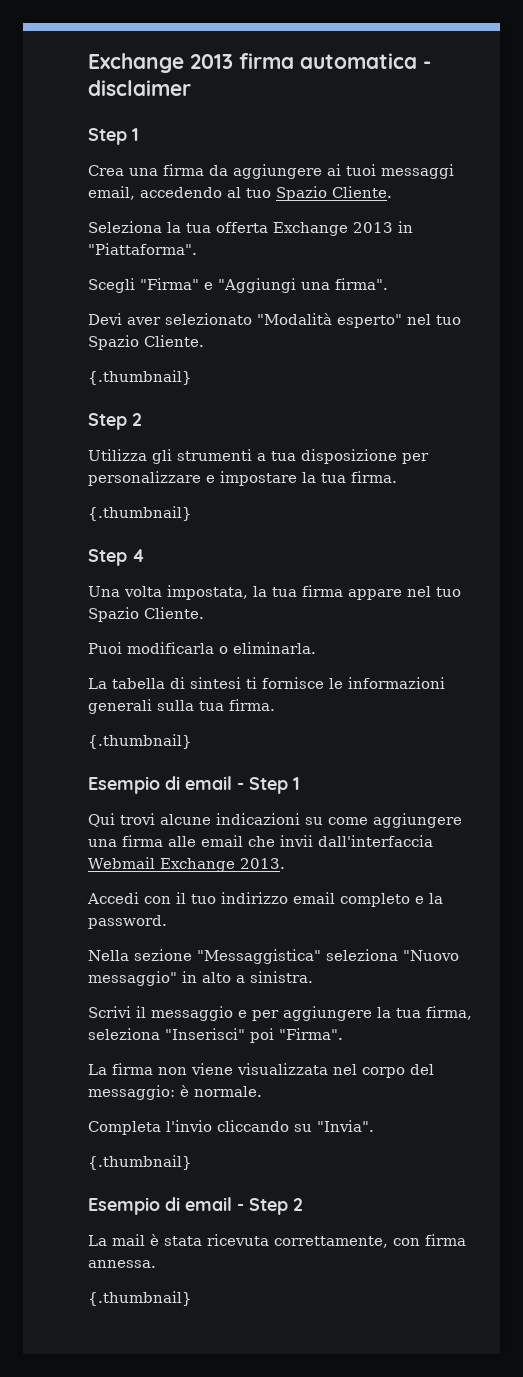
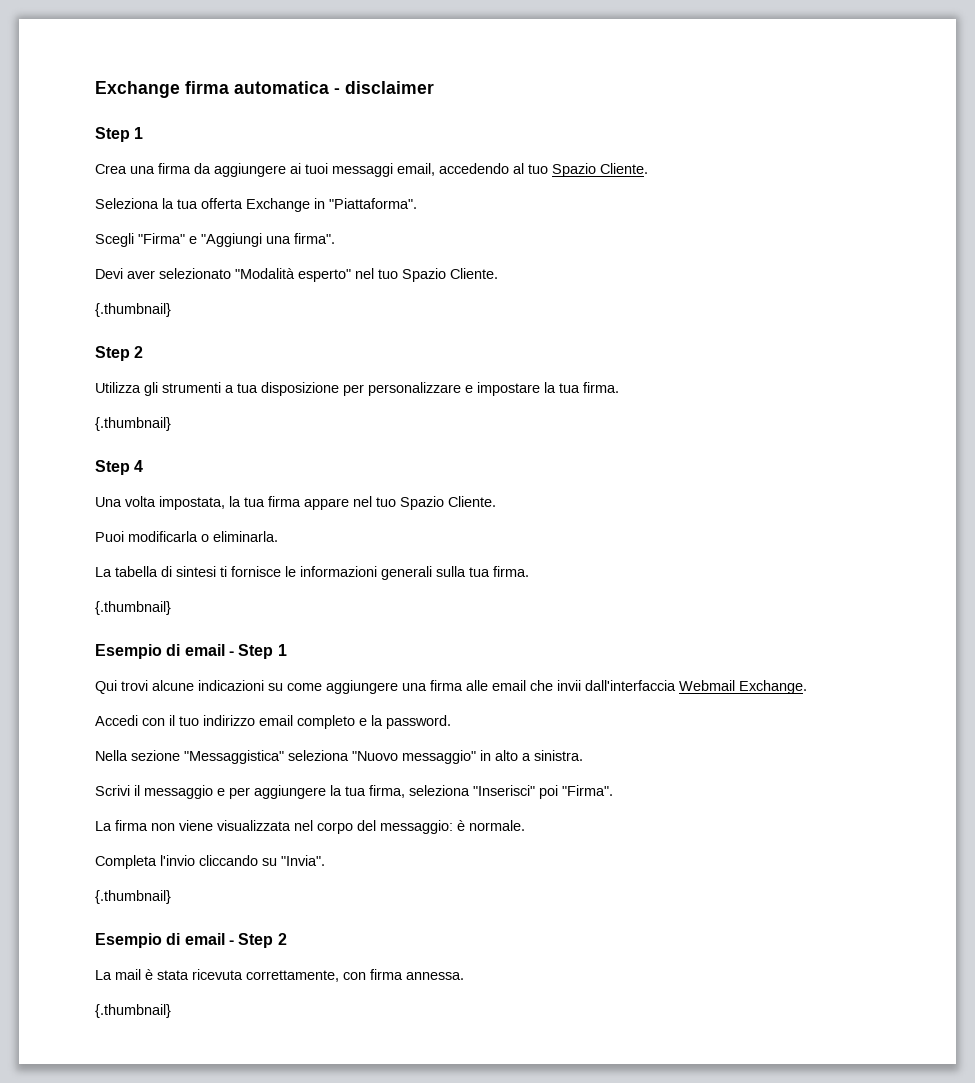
- Exchange 2013 firma automatica - disclaimer
+ Exchange firma automatica - disclaimer
- Seleziona la tua offerta Exchange 2013 in "Piattaforma".
+ Seleziona la tua offerta Exchange in "Piattaforma".
- Qui trovi alcune indicazioni su come aggiungere una firma alle email che invii dall'interfaccia Webmail Exchange 2013.
+ Qui trovi alcune indicazioni su come aggiungere una firma alle email che invii dall'interfaccia Webmail Exchange.

